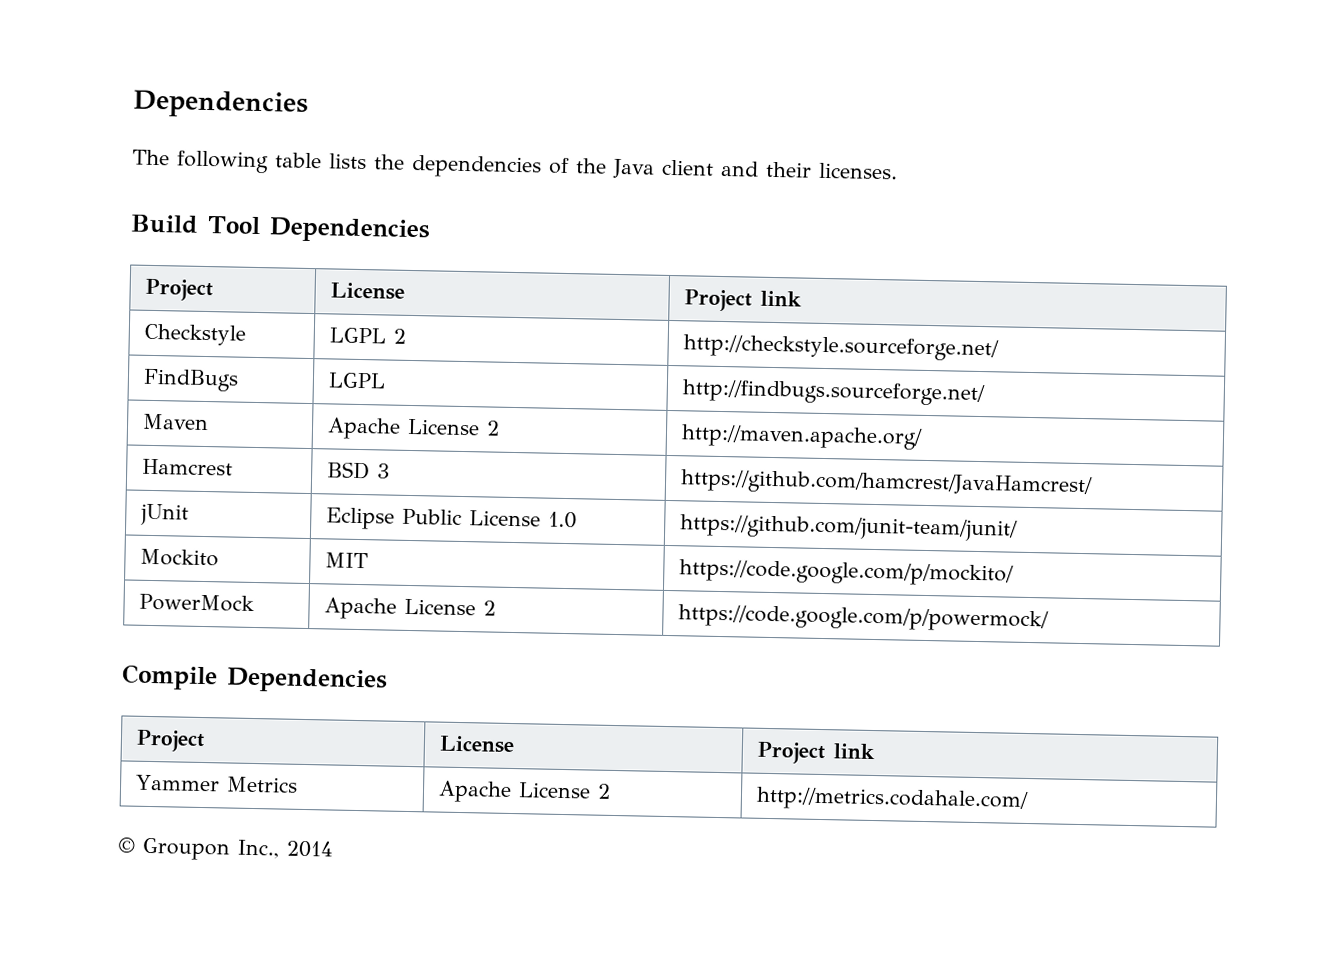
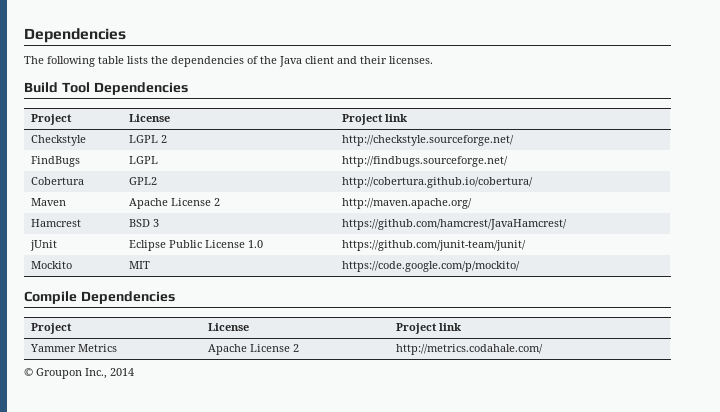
+ Cobertura | GPL2 | http://cobertura.github.io/cobertura/
- PowerMock | Apache License 2 | https://code.google.com/p/powermock/

